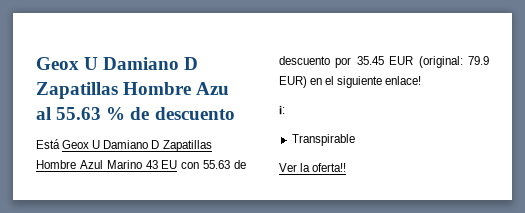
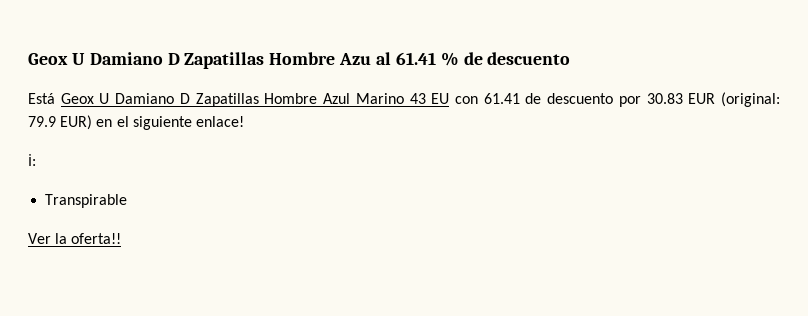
- Geox U Damiano D Zapatillas Hombre Azu al 55.63 % de descuento
+ Geox U Damiano D Zapatillas Hombre Azu al 61.41 % de descuento
- Está Geox U Damiano D Zapatillas Hombre Azul Marino 43 EU con 55.63 de descuento por 35.45 EUR (original: 79.9 EUR) en el siguiente enlace!
+ Está Geox U Damiano D Zapatillas Hombre Azul Marino 43 EU con 61.41 de descuento por 30.83 EUR (original: 79.9 EUR) en el siguiente enlace!

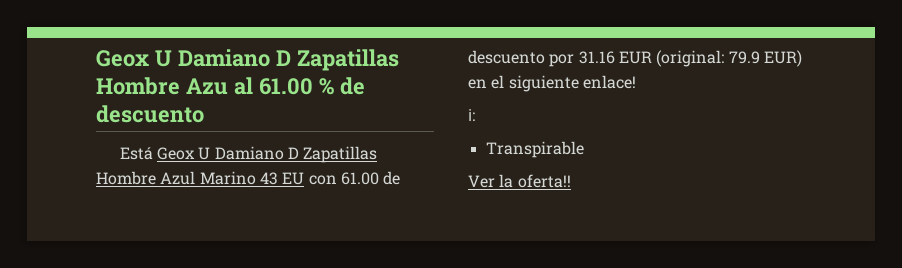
- Geox U Damiano D Zapatillas Hombre Azu al 61.41 % de descuento
+ Geox U Damiano D Zapatillas Hombre Azu al 61.00 % de descuento
- Está Geox U Damiano D Zapatillas Hombre Azul Marino 43 EU con 61.41 de descuento por 30.83 EUR (original: 79.9 EUR) en el siguiente enlace!
+ Está Geox U Damiano D Zapatillas Hombre Azul Marino 43 EU con 61.00 de descuento por 31.16 EUR (original: 79.9 EUR) en el siguiente enlace!

